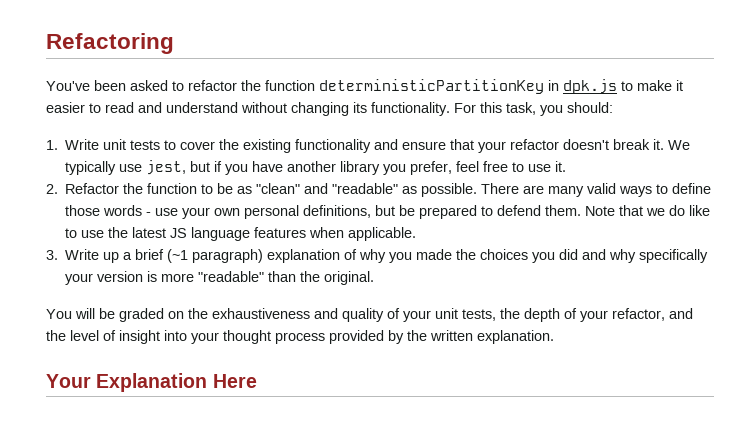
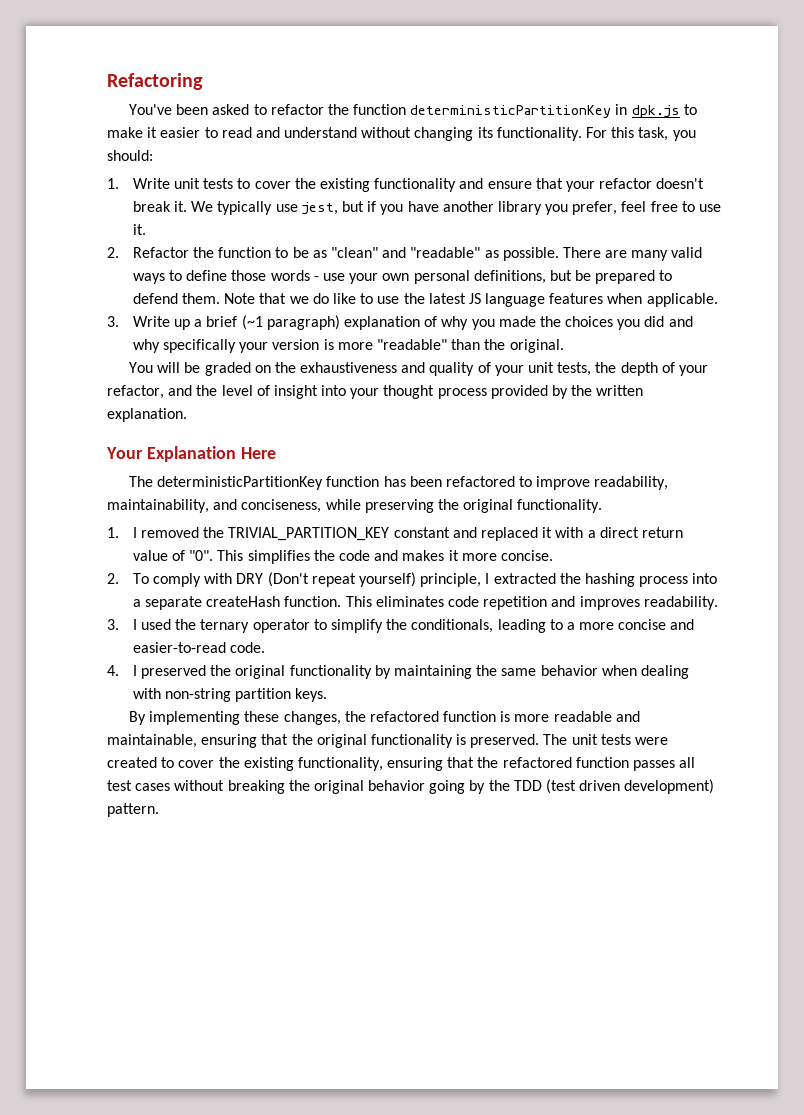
+ The deterministicPartitionKey function has been refactored to improve readability, maintainability, and conciseness, while preserving the original functionality.
+ 1. I removed the TRIVIAL_PARTITION_KEY constant and replaced it with a direct return value of "0". This simplifies the code and makes it more concise.
+ 2. To comply with DRY (Don't repeat yourself) principle, I extracted the hashing process into a separate createHash function. This eliminates code repetition and improves readability.
+ 3. I used the ternary operator to simplify the conditionals, leading to a more concise and easier-to-read code.
+ 4. I preserved the original functionality by maintaining the same behavior when dealing with non-string partition keys.
+ By implementing these changes, the refactored function is more readable and maintainable, ensuring that the original functionality is preserved. The unit tests were created to cover the existing functionality, ensuring that the refactored function passes all test cases without breaking the original behavior going by the TDD (test driven development) pattern.

